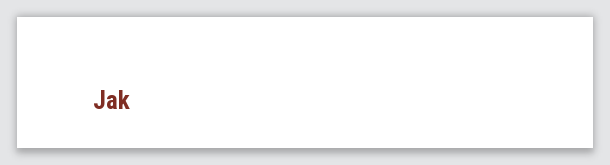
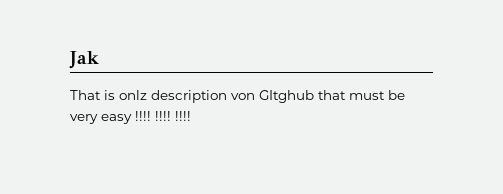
+ That is onlz description von GItghub that must be very easy !!!! !!!! !!!!

